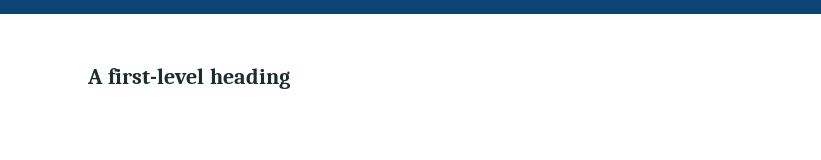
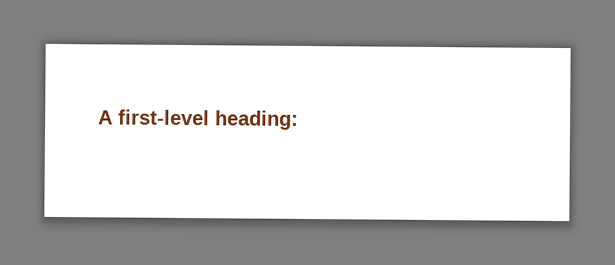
- A first-level heading
+ A first-level heading:

